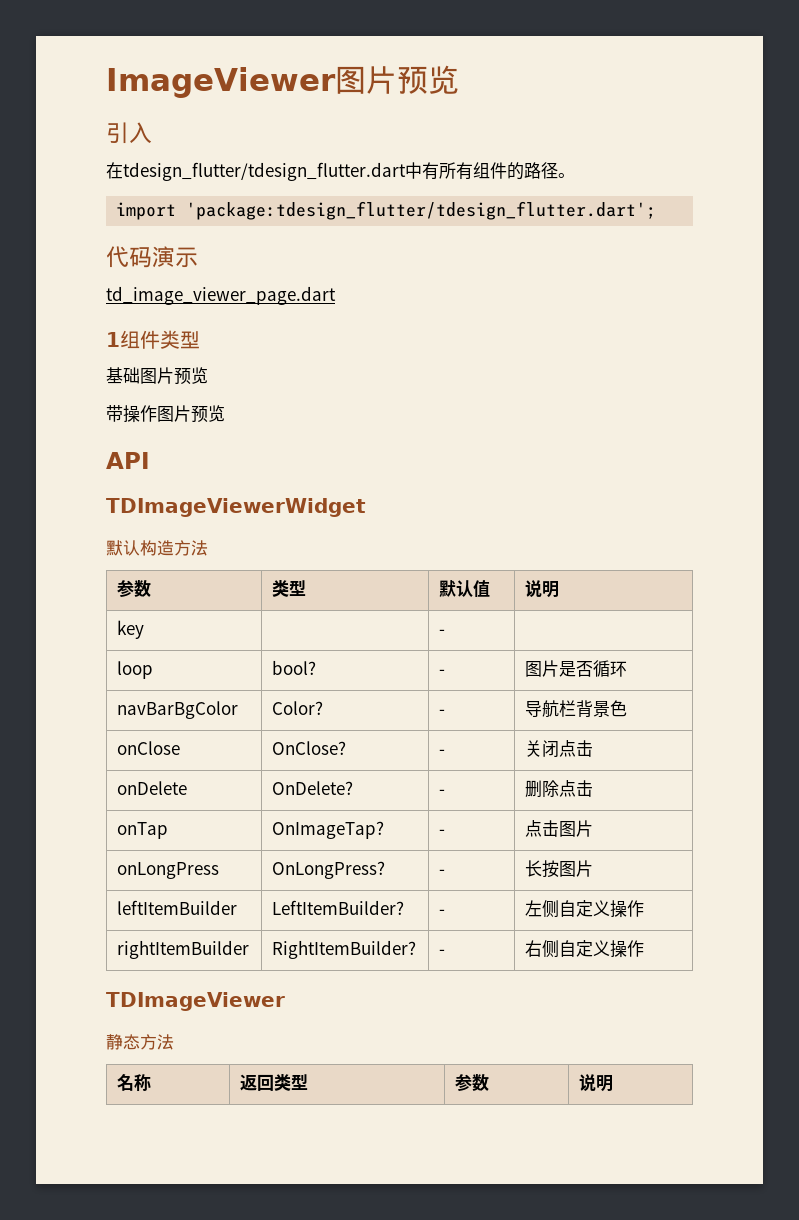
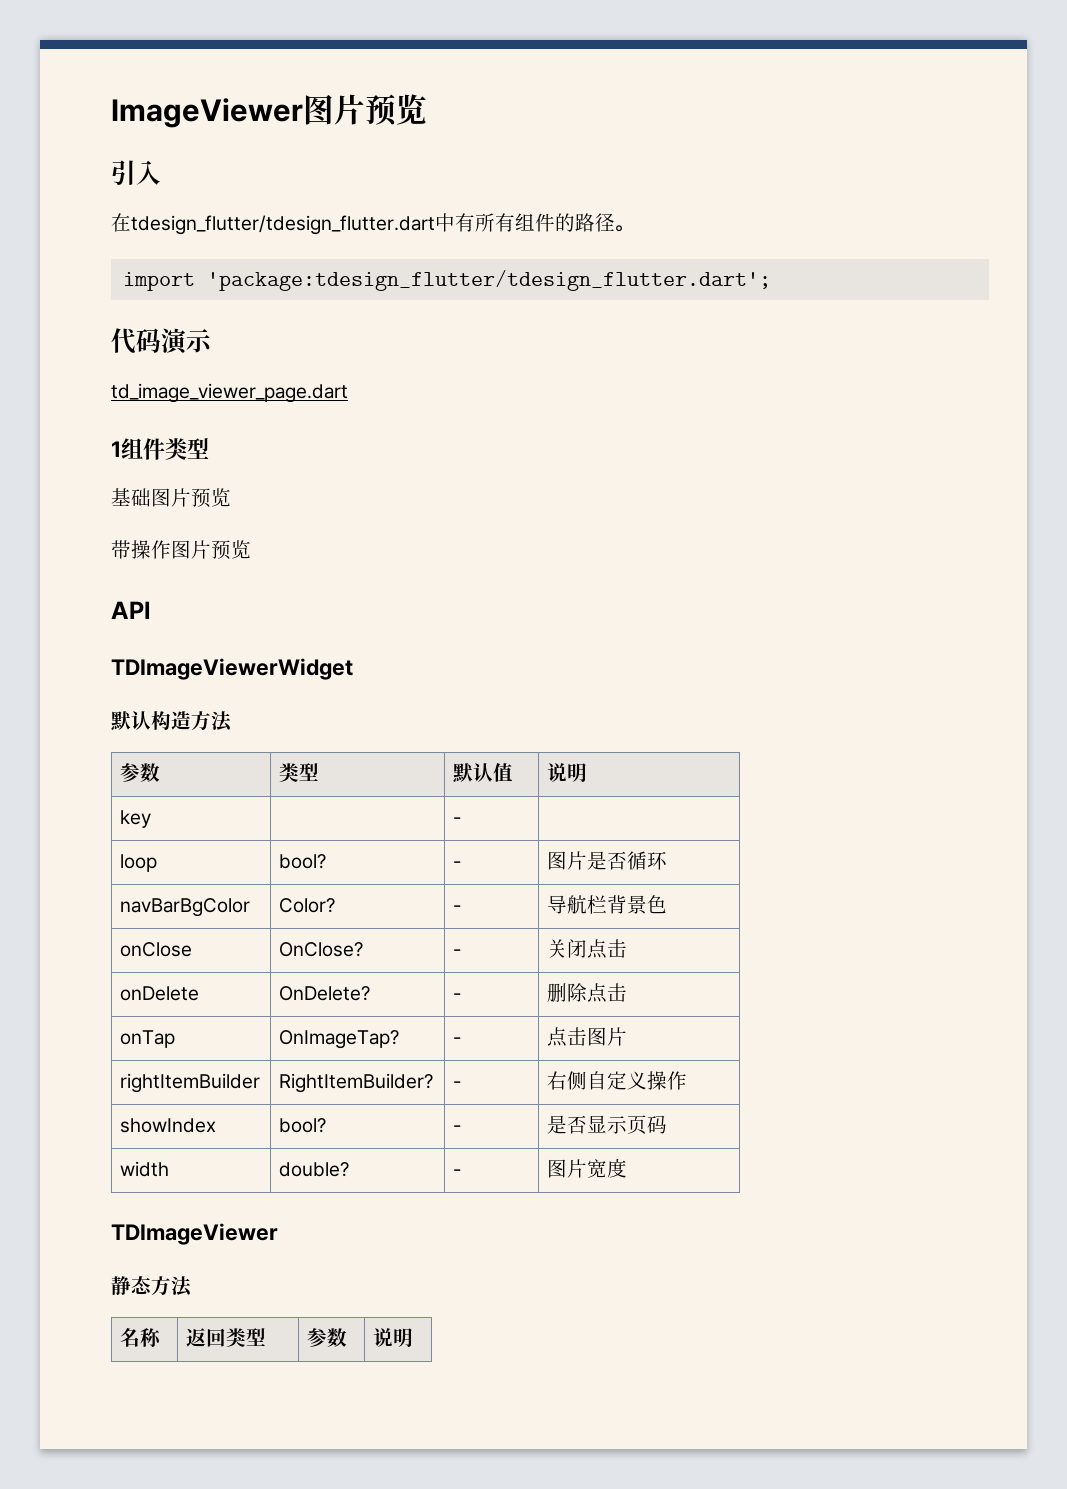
- onLongPress | OnLongPress? | - | 长按图片
- leftItemBuilder | LeftItemBuilder? | - | 左侧自定义操作
+ showIndex | bool? | - | 是否显示页码
+ width | double? | - | 图片宽度

